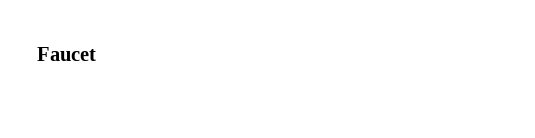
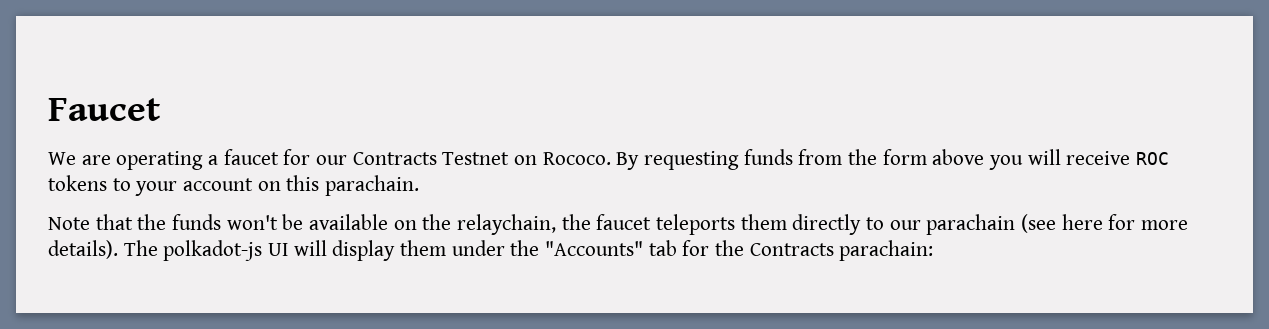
+ We are operating a faucet for our Contracts Testnet on Rococo. By requesting funds from the form above you will receive ROC tokens to your account on this parachain.
+ Note that the funds won't be available on the relaychain, the faucet teleports them directly to our parachain (see here for more details). The polkadot-js UI will display them under the "Accounts" tab for the Contracts parachain:

